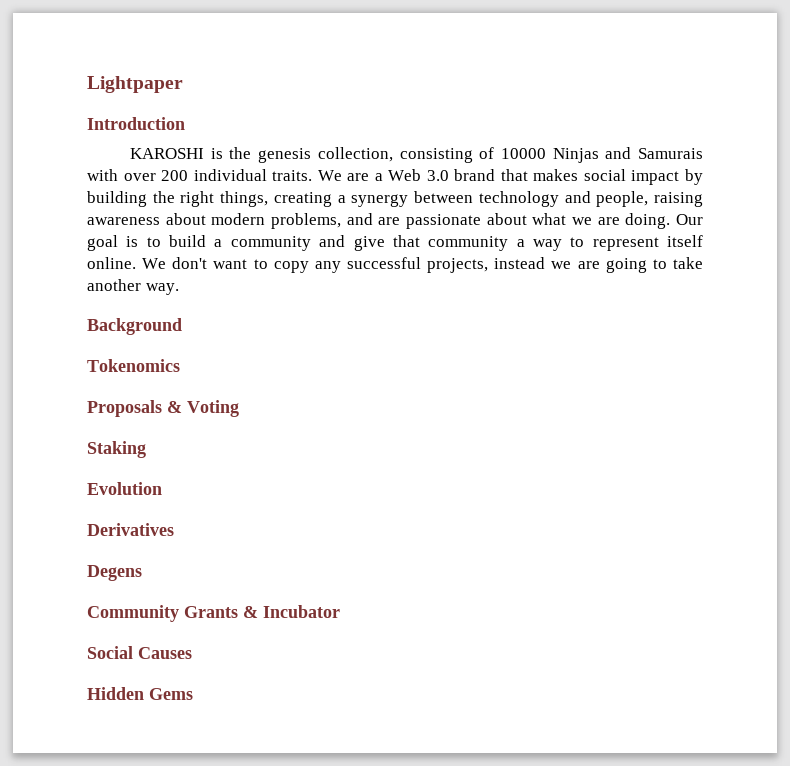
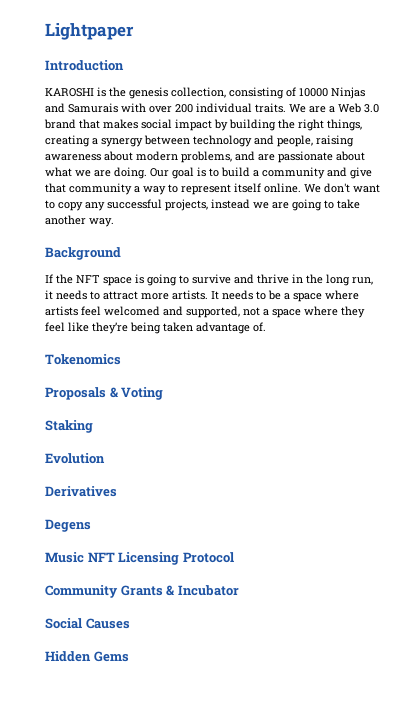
+ If the NFT space is going to survive and thrive in the long run, it needs to attract more artists. It needs to be a space where artists feel welcomed and supported, not a space where they feel like they’re being taken advantage of.
+ Music NFT Licensing Protocol

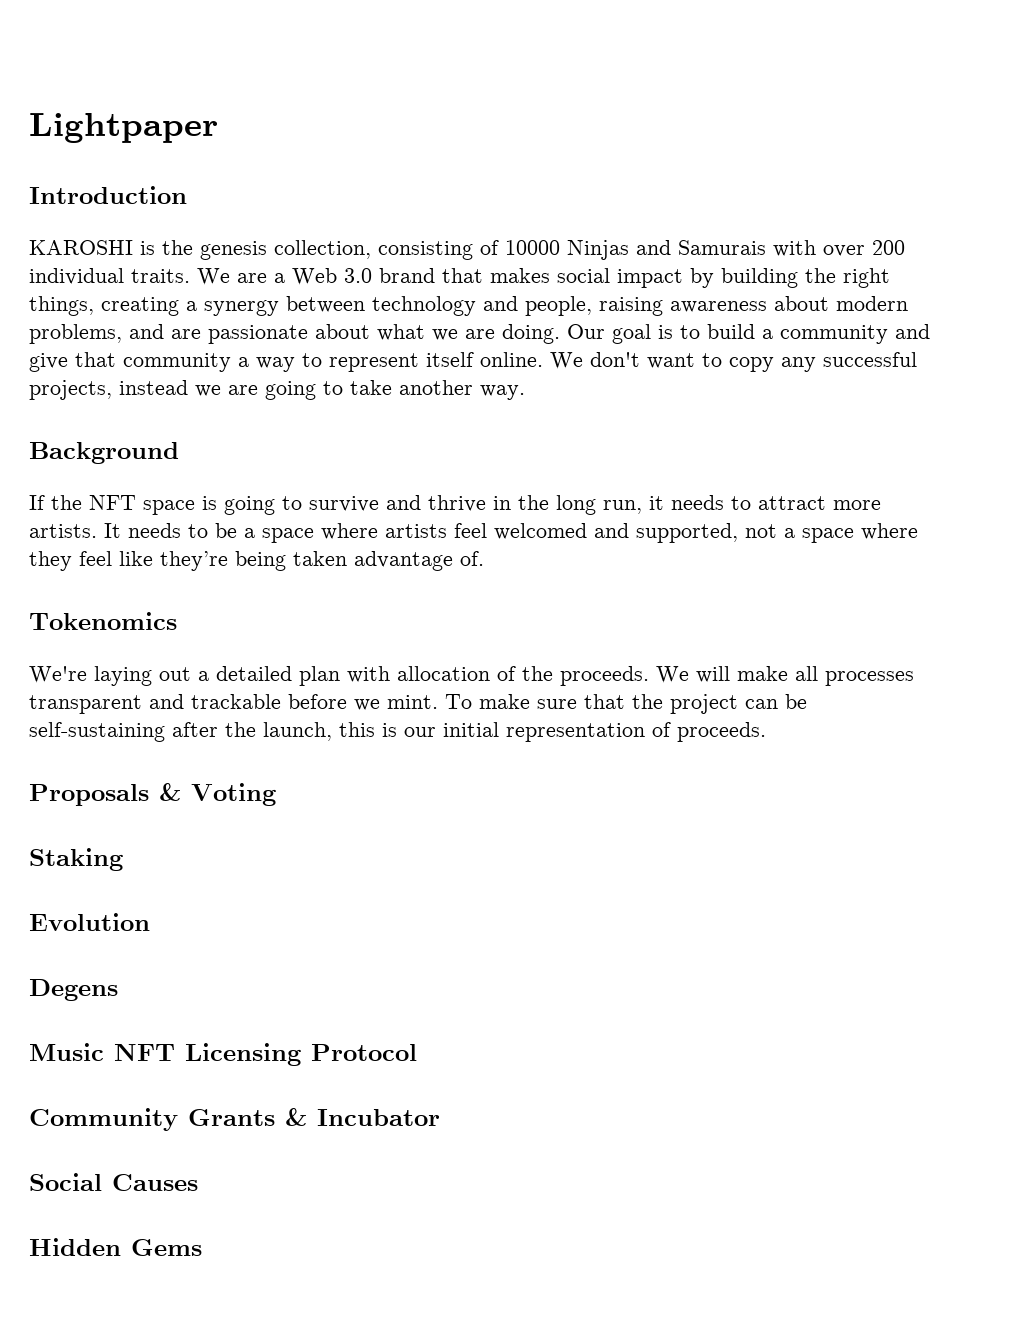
+ We're laying out a detailed plan with allocation of the proceeds. We will make all processes transparent and trackable before we mint. To make sure that the project can be self-sustaining after the launch, this is our initial representation of proceeds.
- Derivatives

